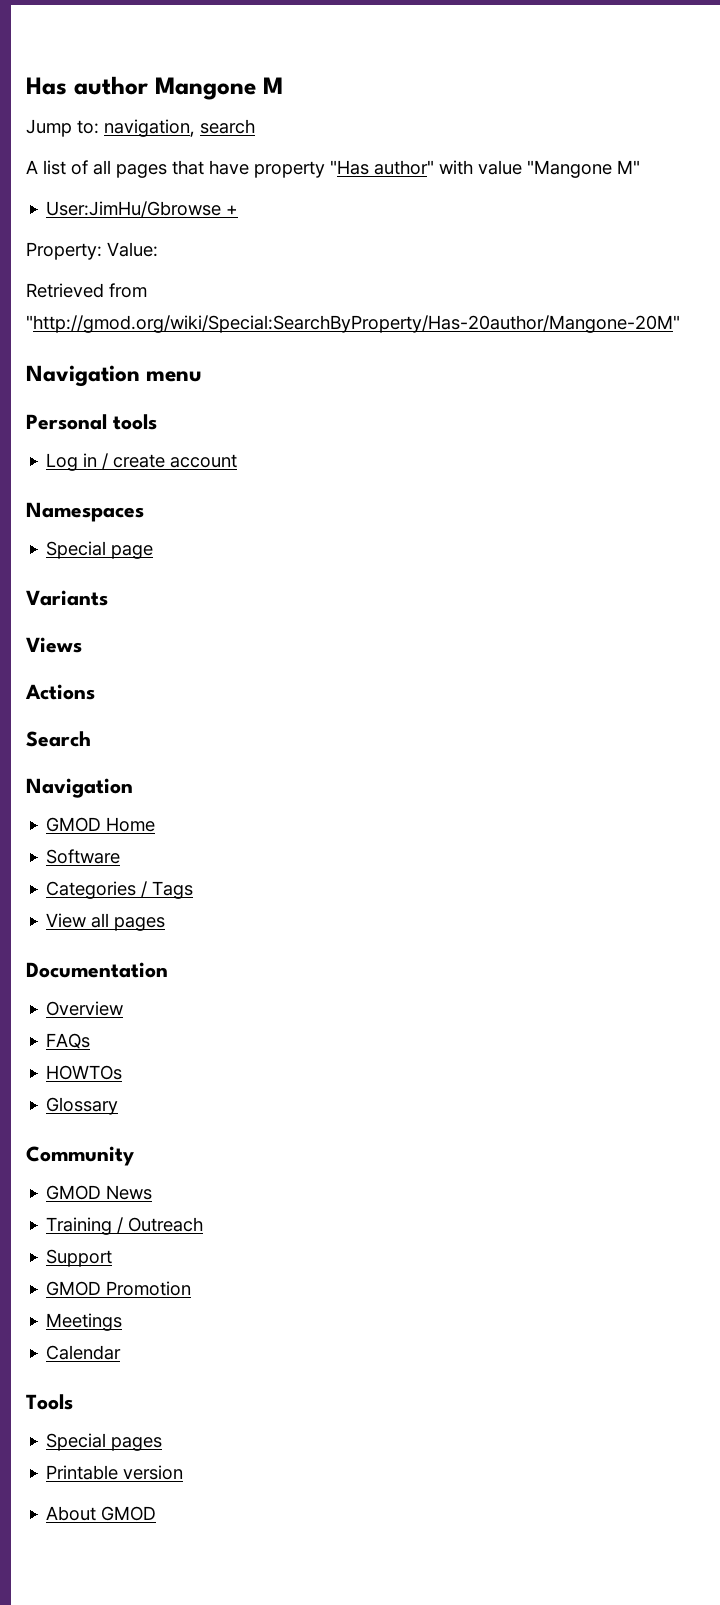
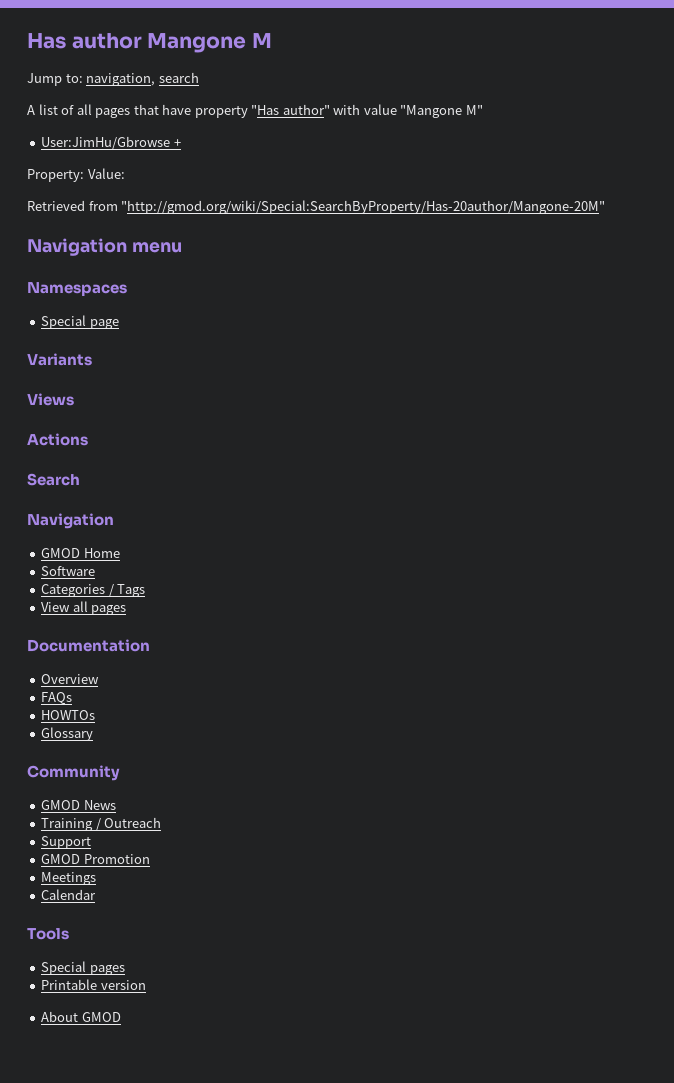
- Personal tools
- Log in / create account

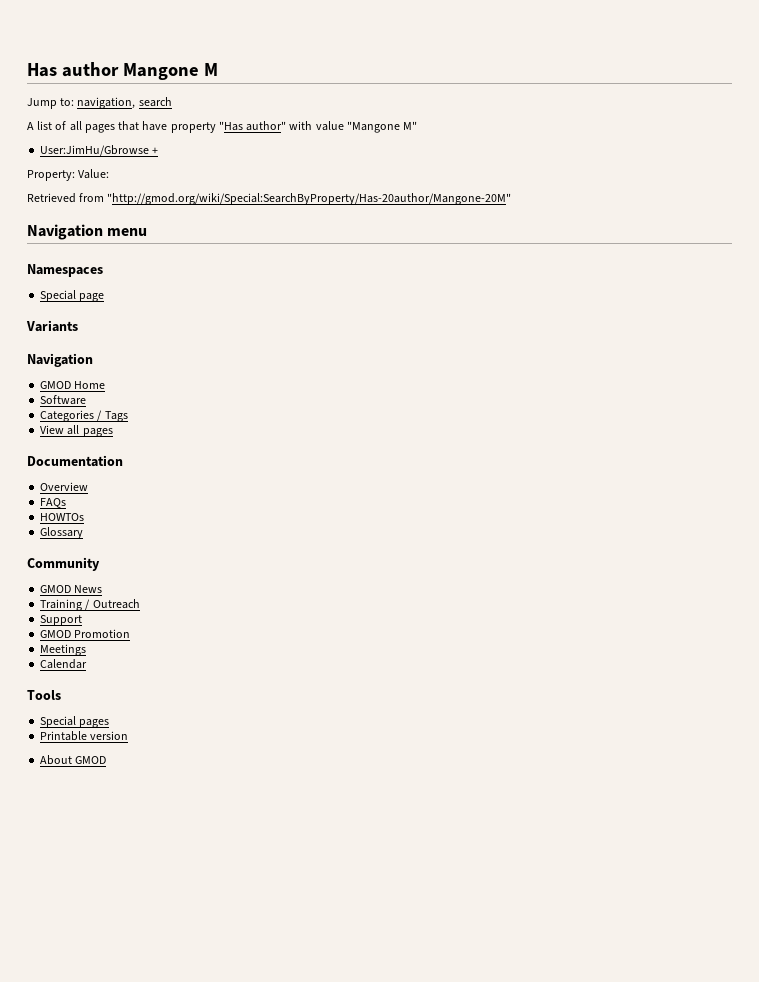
- Views
- Actions
- Search

